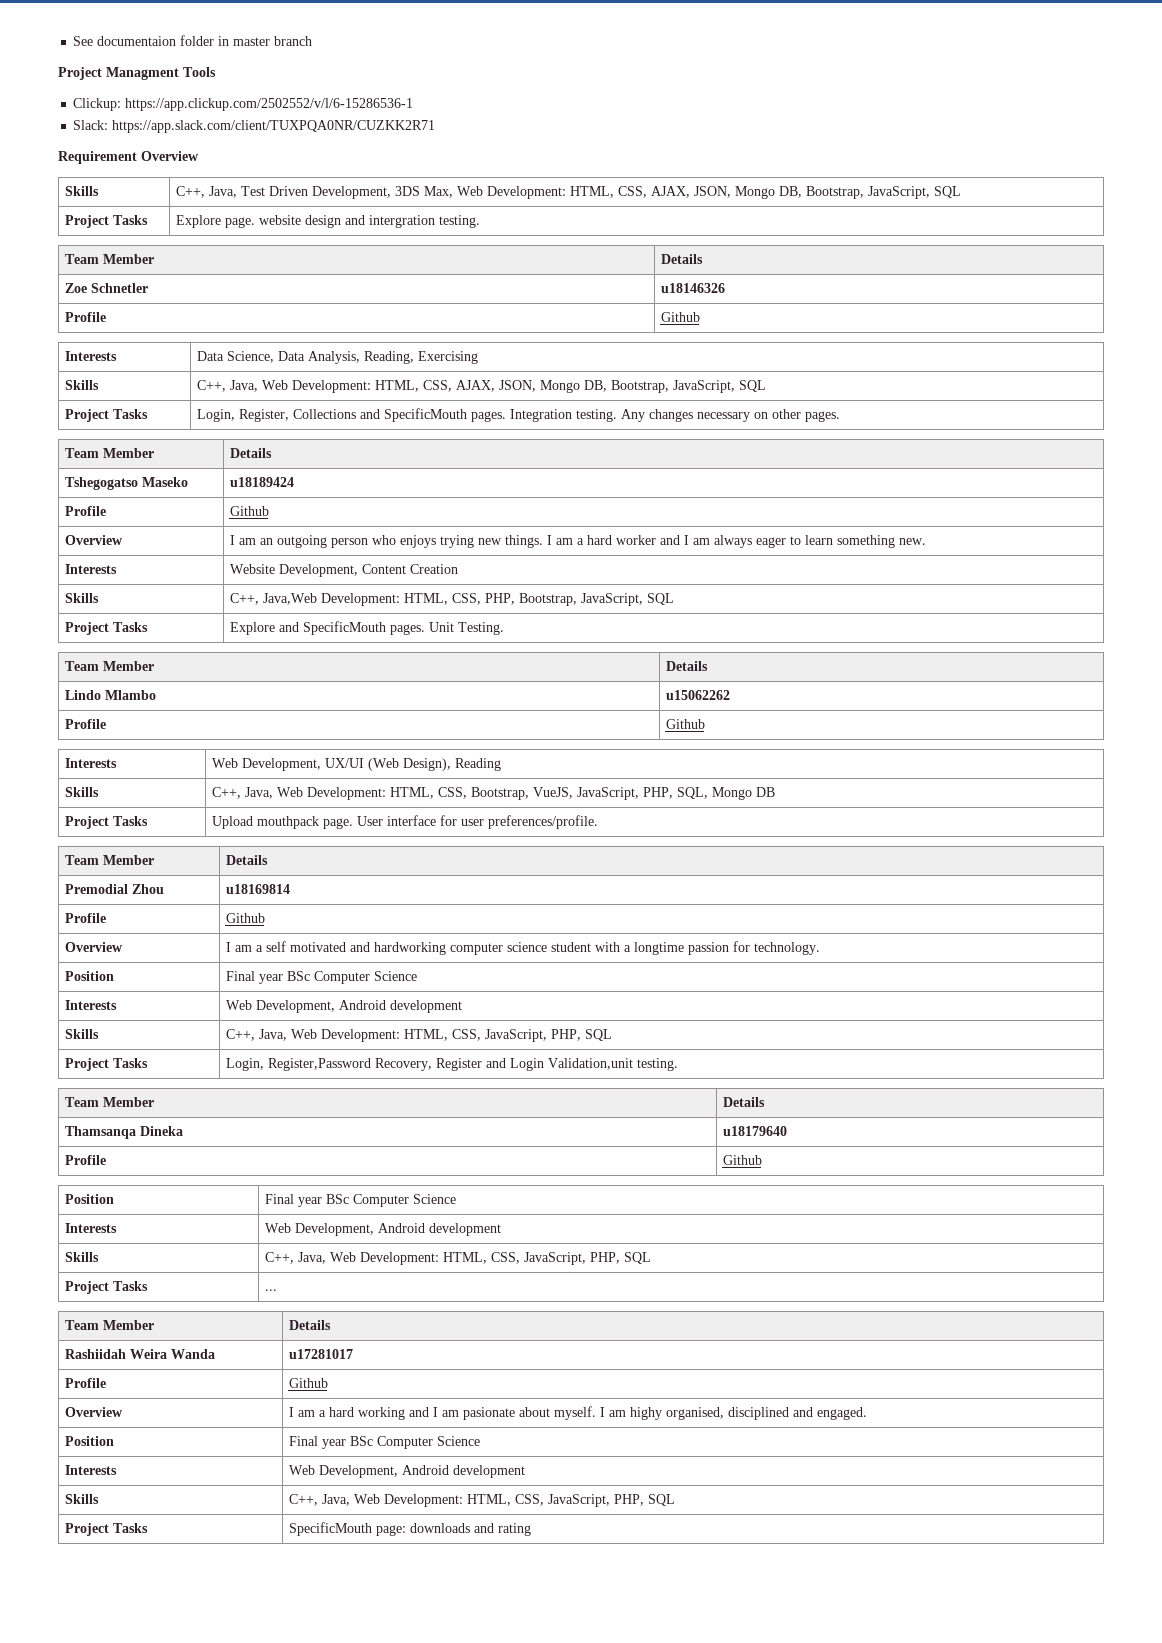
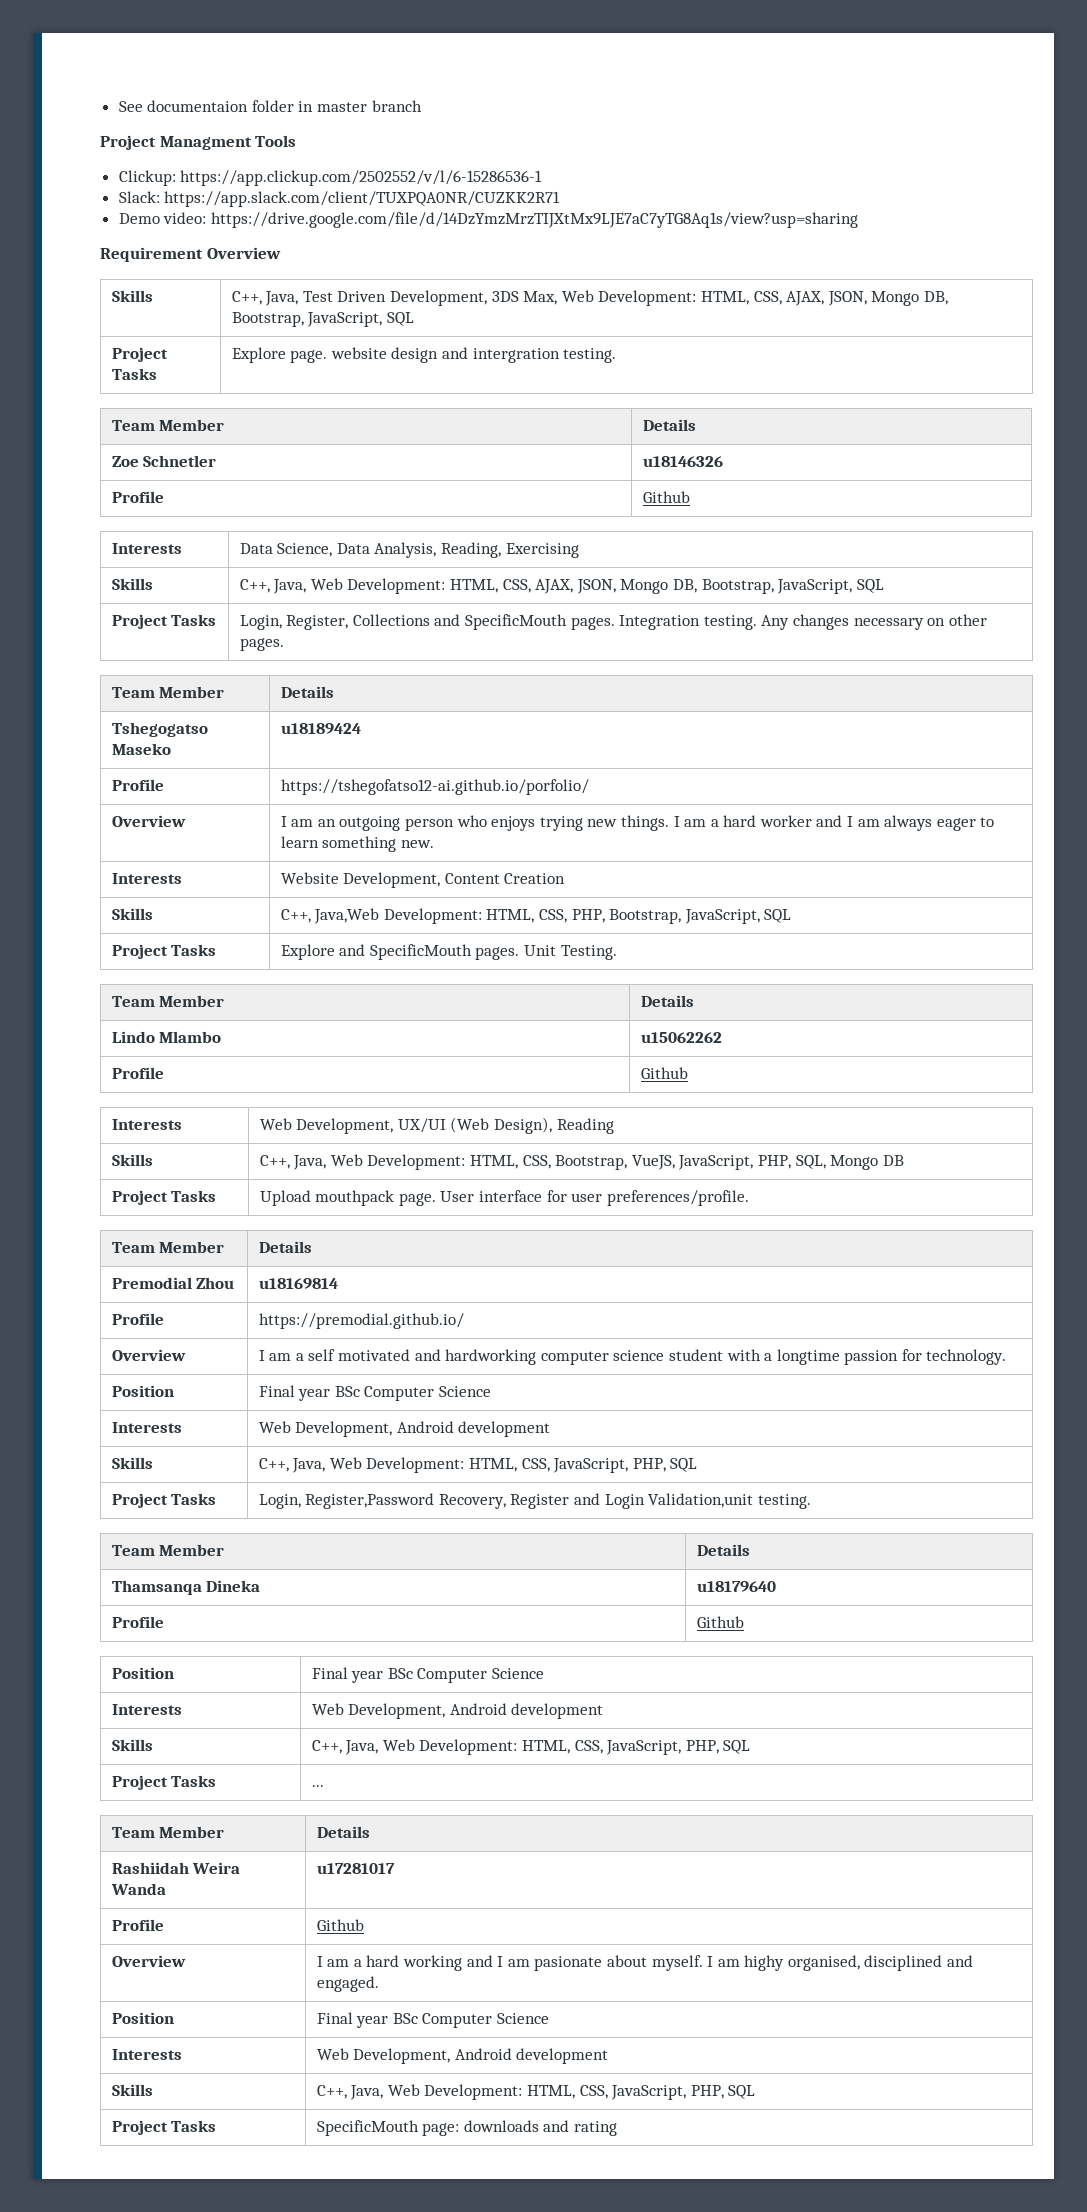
+ Demo video: https://drive.google.com/file/d/14DzYmzMrzTIJXtMx9LJE7aC7yTG8Aq1s/view?usp=sharing
  Tshegogatso Maseko | u18189424
- Profile | Github
+ Profile | https://tshegofatso12-ai.github.io/porfolio/
  Premodial Zhou | u18169814
- Profile | Github
+ Profile | https://premodial.github.io/

